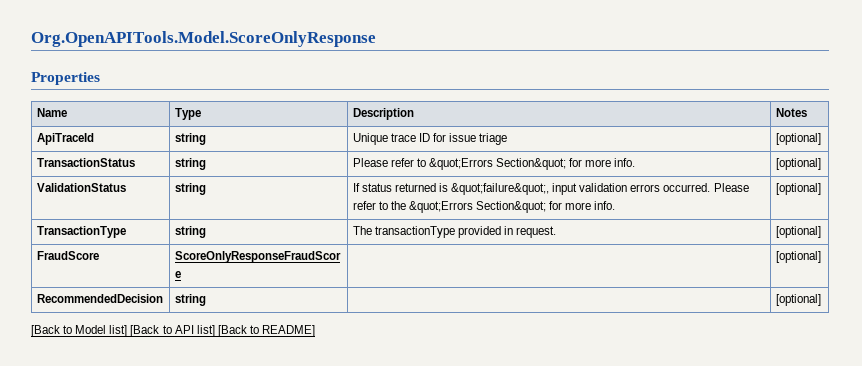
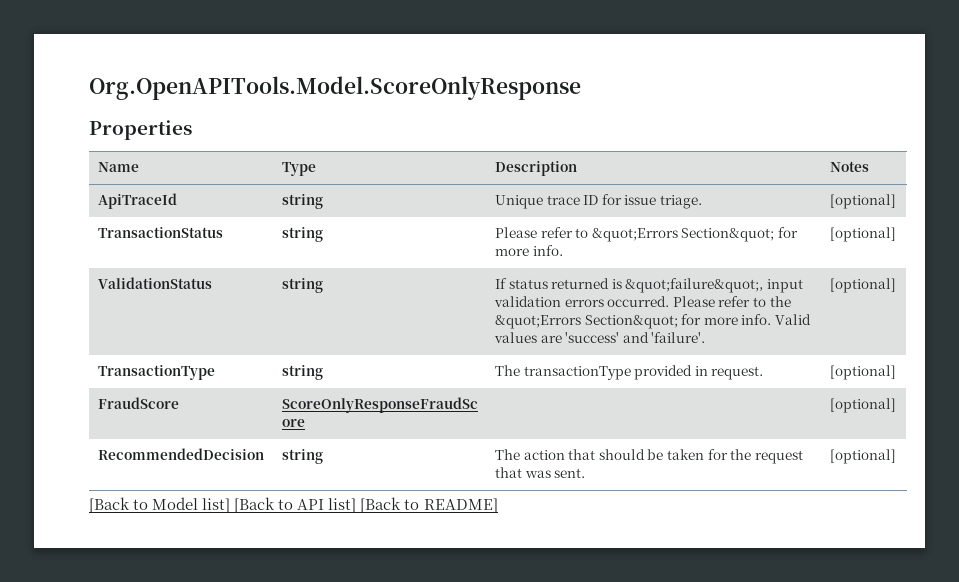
- ApiTraceId | string | Unique trace ID for issue triage | [optional]
+ ApiTraceId | string | Unique trace ID for issue triage. | [optional]
- ValidationStatus | string | If status returned is &quot;failure&quot;, input validation errors occurred. Please refer to the &quot;Errors Section&quot; for more info. | [optional]
+ ValidationStatus | string | If status returned is &quot;failure&quot;, input validation errors occurred. Please refer to the &quot;Errors Section&quot; for more info. Valid values are 'success' and 'failure'. | [optional]
- RecommendedDecision | string | | [optional]
+ RecommendedDecision | string | The action that should be taken for the request that was sent. | [optional]

